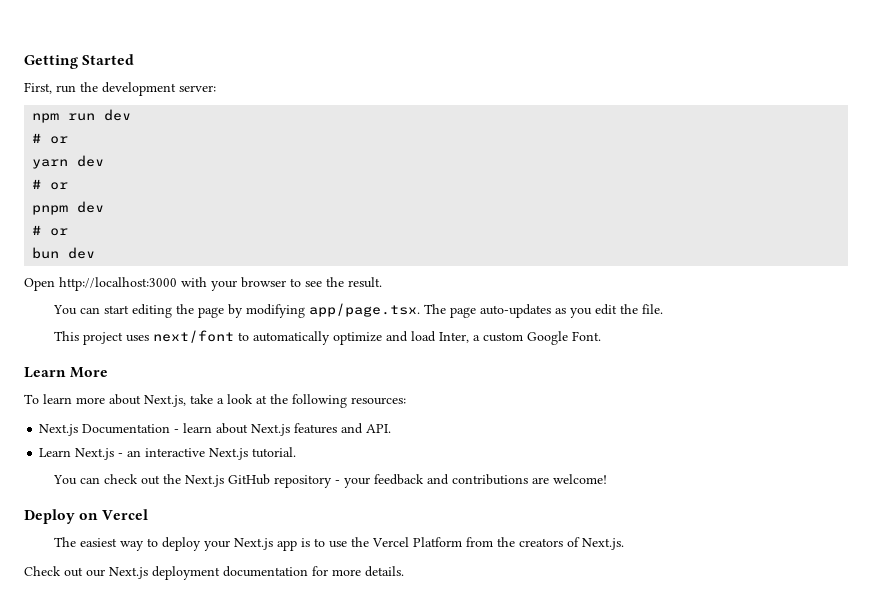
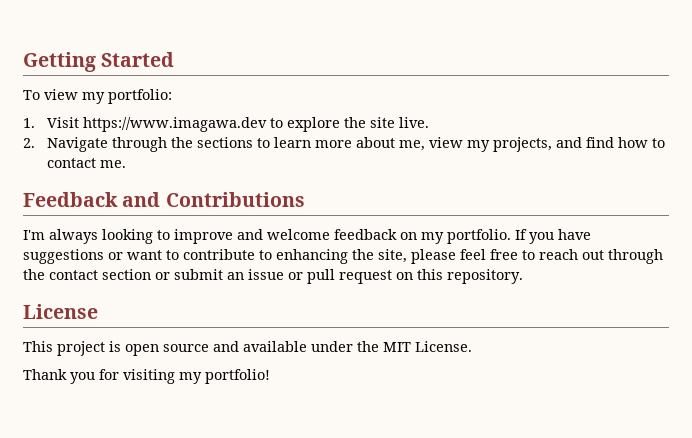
- First, run the development server:
- npm run dev
- # or
- yarn dev
- # or
- pnpm dev
- # or
- bun dev
- Open http://localhost:3000 with your browser to see the result.
- You can start editing the page by modifying app/page.tsx. The page auto-updates as you edit the file.
- This project uses next/font to automatically optimize and load Inter, a custom Google Font.
- Learn More
- To learn more about Next.js, take a look at the following resources:
- Next.js Documentation - learn about Next.js features and API.
- Learn Next.js - an interactive Next.js tutorial.
- You can check out the Next.js GitHub repository - your feedback and contributions are welcome!
- Deploy on Vercel
- The easiest way to deploy your Next.js app is to use the Vercel Platform from the creators of Next.js.
- Check out our Next.js deployment documentation for more details.
+ To view my portfolio:
+ 1. Visit https://www.imagawa.dev to explore the site live.
+ 2. Navigate through the sections to learn more about me, view my projects, and find how to contact me.
+ Feedback and Contributions
+ I'm always looking to improve and welcome feedback on my portfolio. If you have suggestions or want to contribute to enhancing the site, please feel free to reach out through the contact section or submit an issue or pull request on this repository.
+ License
+ This project is open source and available under the MIT License.
+ Thank you for visiting my portfolio!

